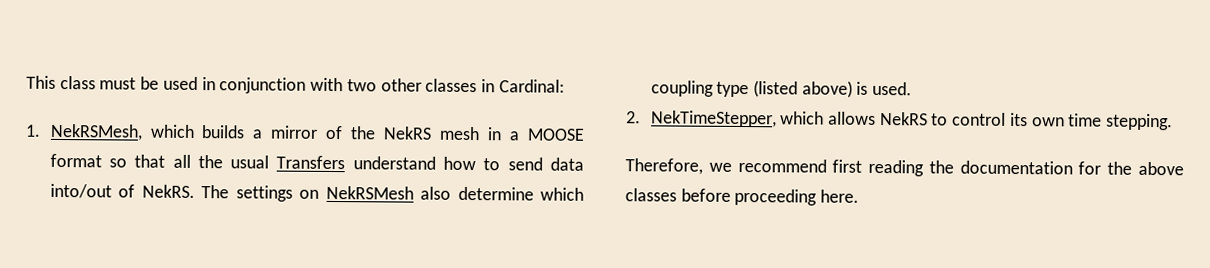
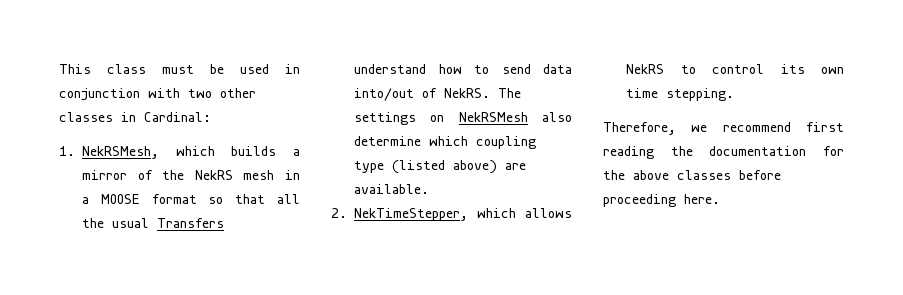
- The settings on NekRSMesh also determine which coupling type (listed above) is used.
+ The settings on NekRSMesh also determine which coupling type (listed above) are available.

